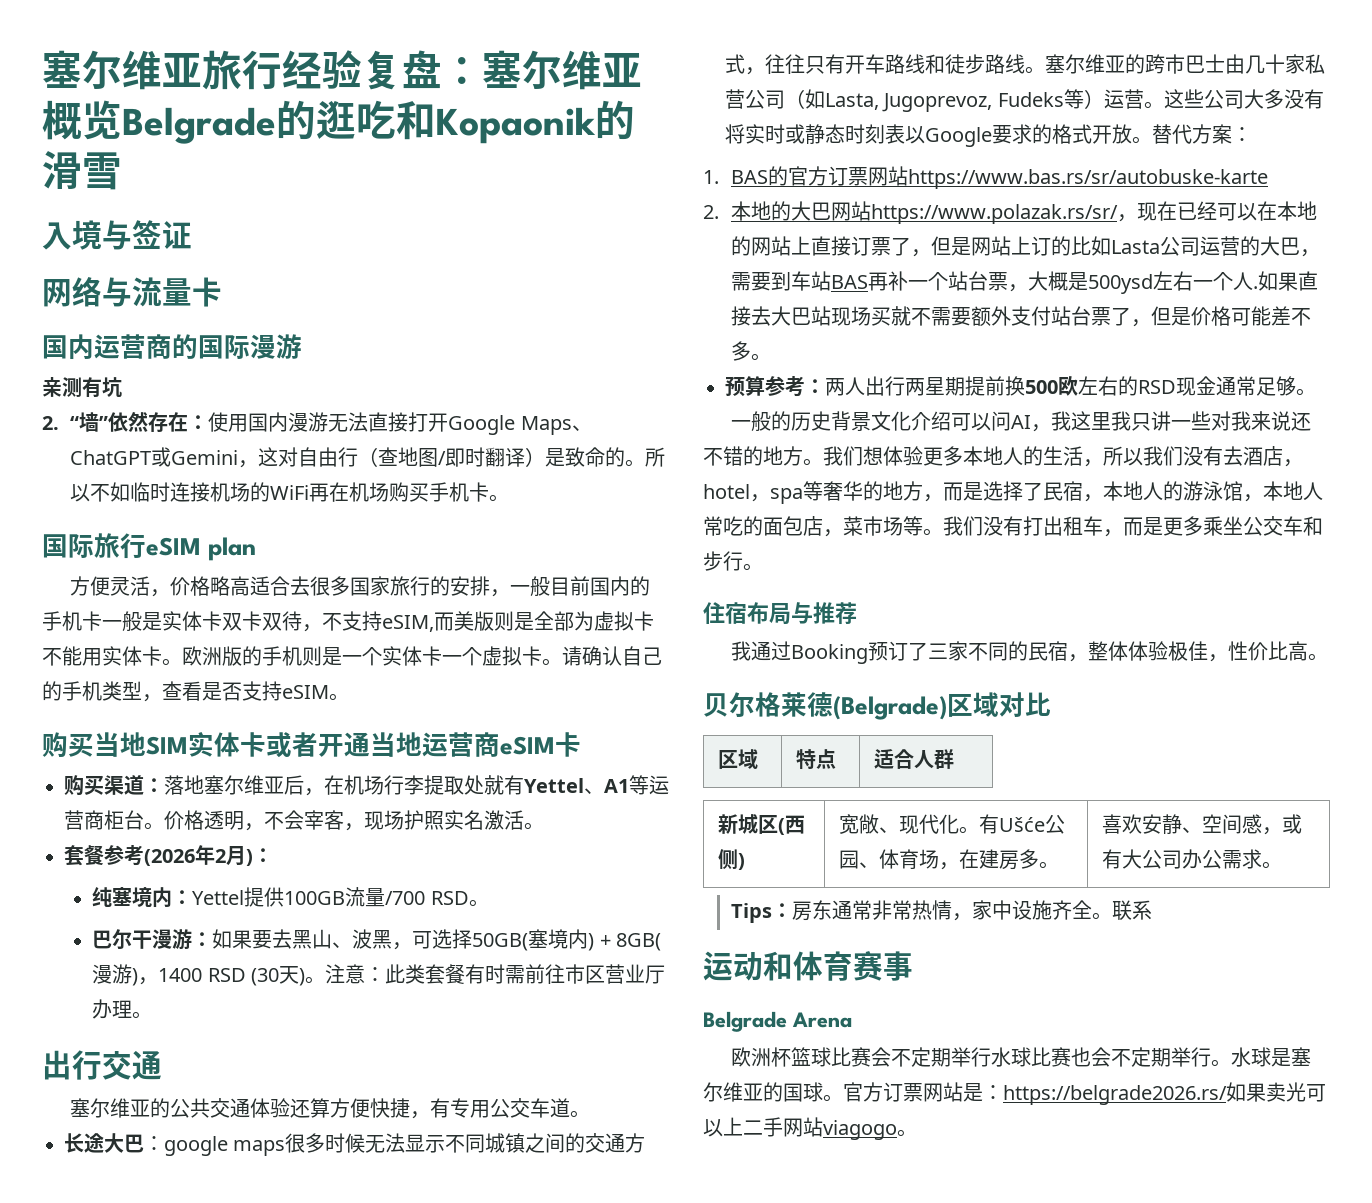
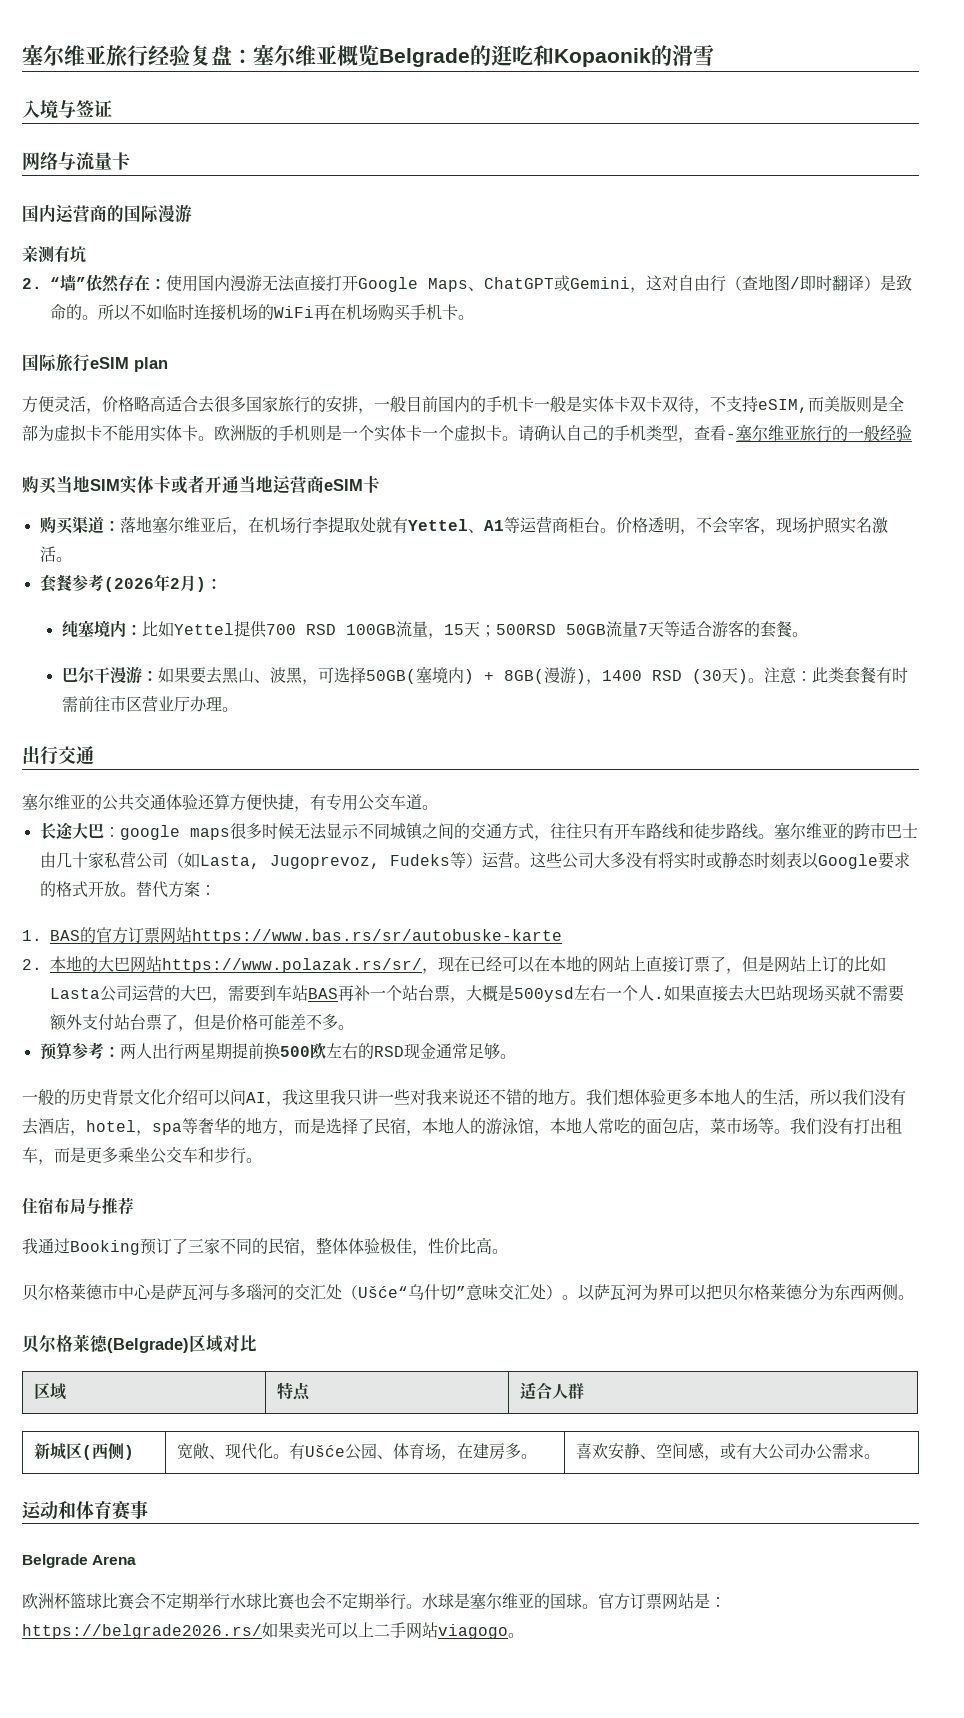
- 请确认自己的手机类型，查看是否支持eSIM。
+ 请确认自己的手机类型，查看-塞尔维亚旅行的一般经验
- 纯塞境内：Yettel提供100GB流量/700 RSD。
+ 纯塞境内：比如Yettel提供700 RSD 100GB流量，15天；500RSD 50GB流量7天等适合游客的套餐。
+ 贝尔格莱德市中心是萨瓦河与多瑙河的交汇处（Ušće“乌什切”意味交汇处）。以萨瓦河为界可以把贝尔格莱德分为东西两侧。
- Tips：房东通常非常热情，家中设施齐全。联系

